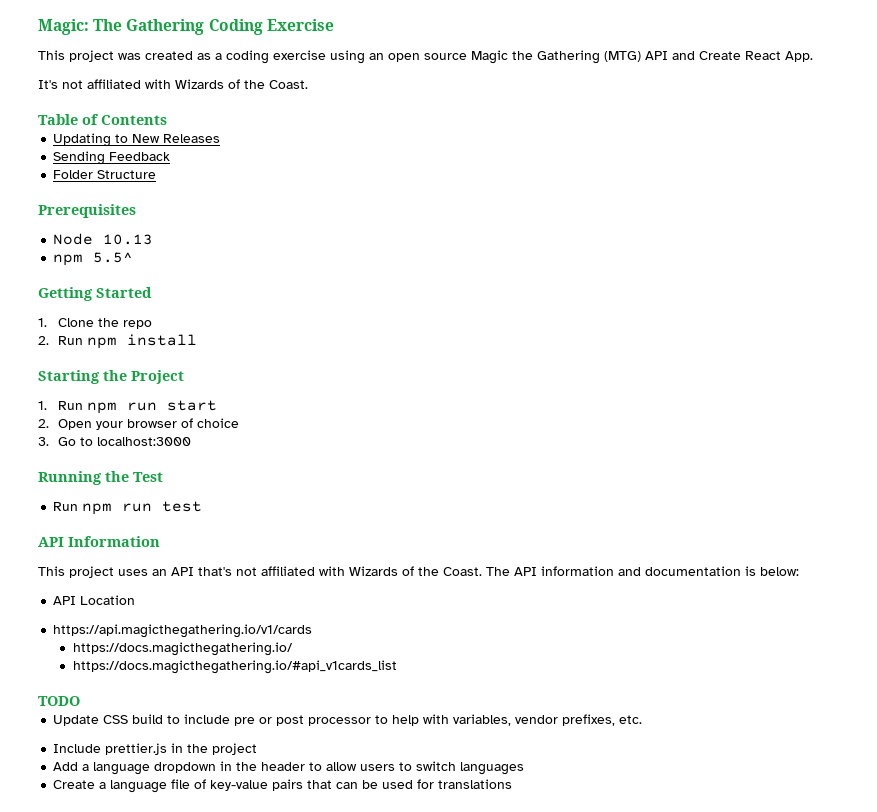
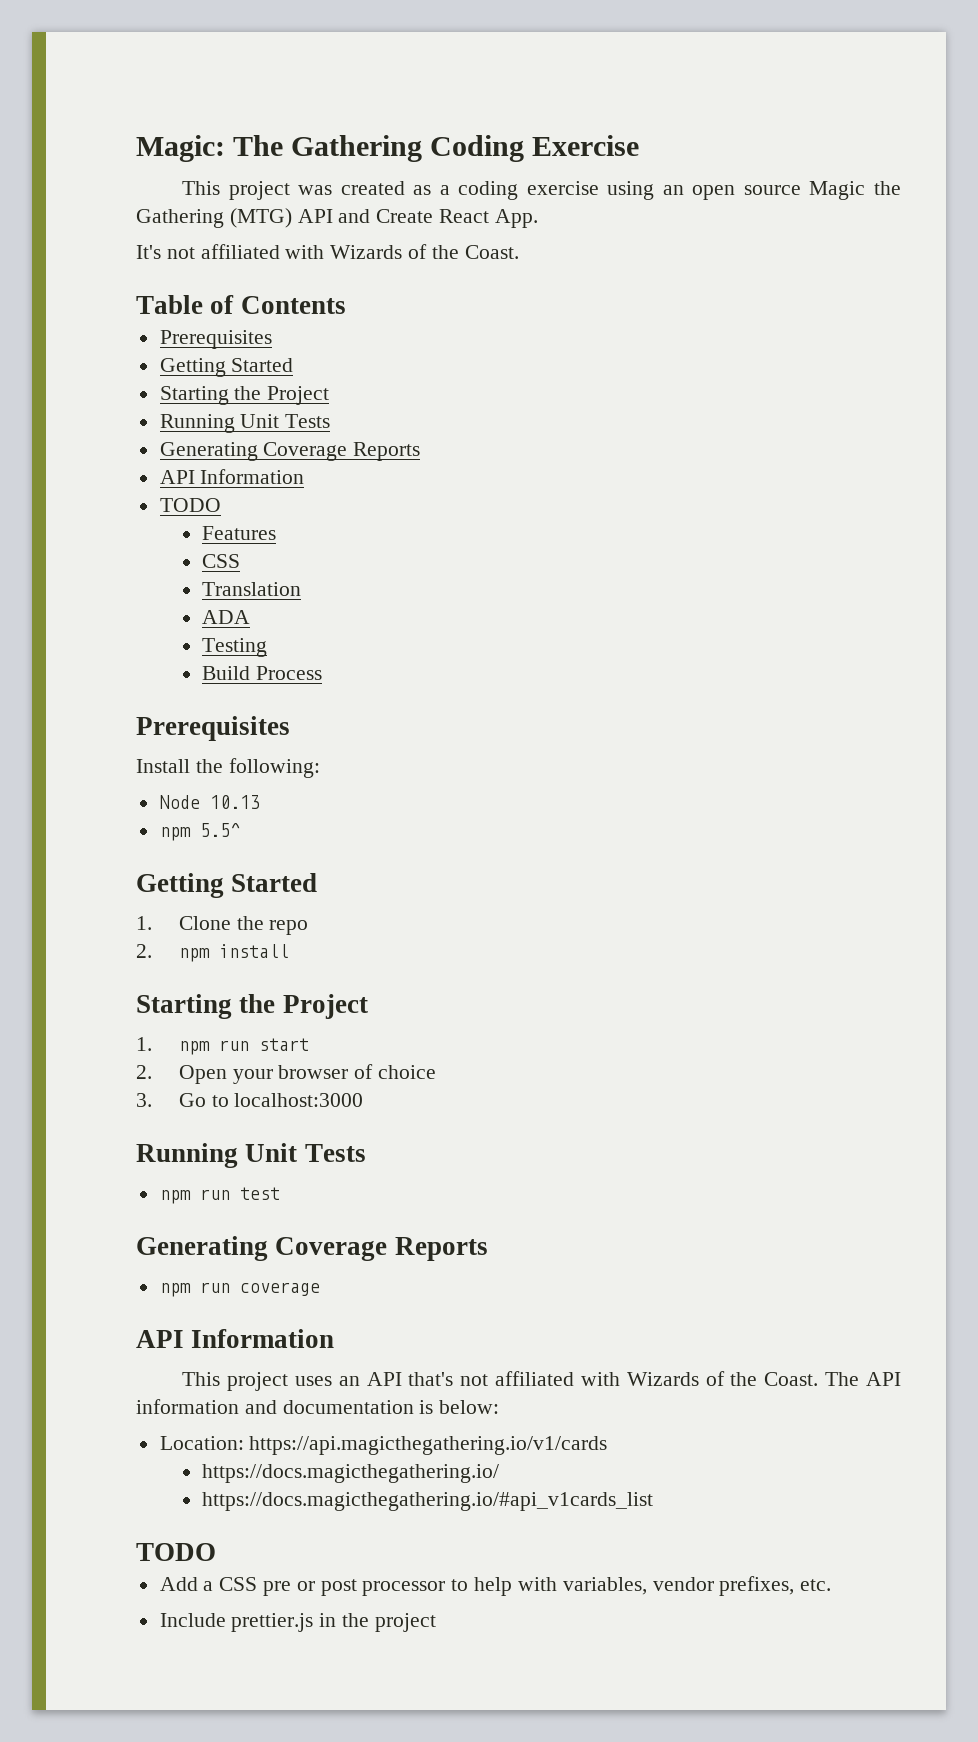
  Table of Contents
- Updating to New Releases
- Sending Feedback
- Folder Structure
  Prerequisites
+ Getting Started
+ Starting the Project
+ Running Unit Tests
+ Generating Coverage Reports
+ API Information
+ TODO
+ Features
+ CSS
+ Translation
+ ADA
+ Testing
+ Build Process
+ Prerequisites
+ Install the following:
- 2. Run npm install
+ 2. npm install
- 1. Run npm run start
+ 1. npm run start
  3. Go to localhost:3000
- Running the Test
- Run npm run test
+ Running Unit Tests
+ npm run test
+ Generating Coverage Reports
+ npm run coverage
- API Location
- https://api.magicthegathering.io/v1/cards
+ Location: https://api.magicthegathering.io/v1/cards
- Update CSS build to include pre or post processor to help with variables, vendor prefixes, etc.
+ Add a CSS pre or post processor to help with variables, vendor prefixes, etc.
- Add a language dropdown in the header to allow users to switch languages
- Create a language file of key-value pairs that can be used for translations

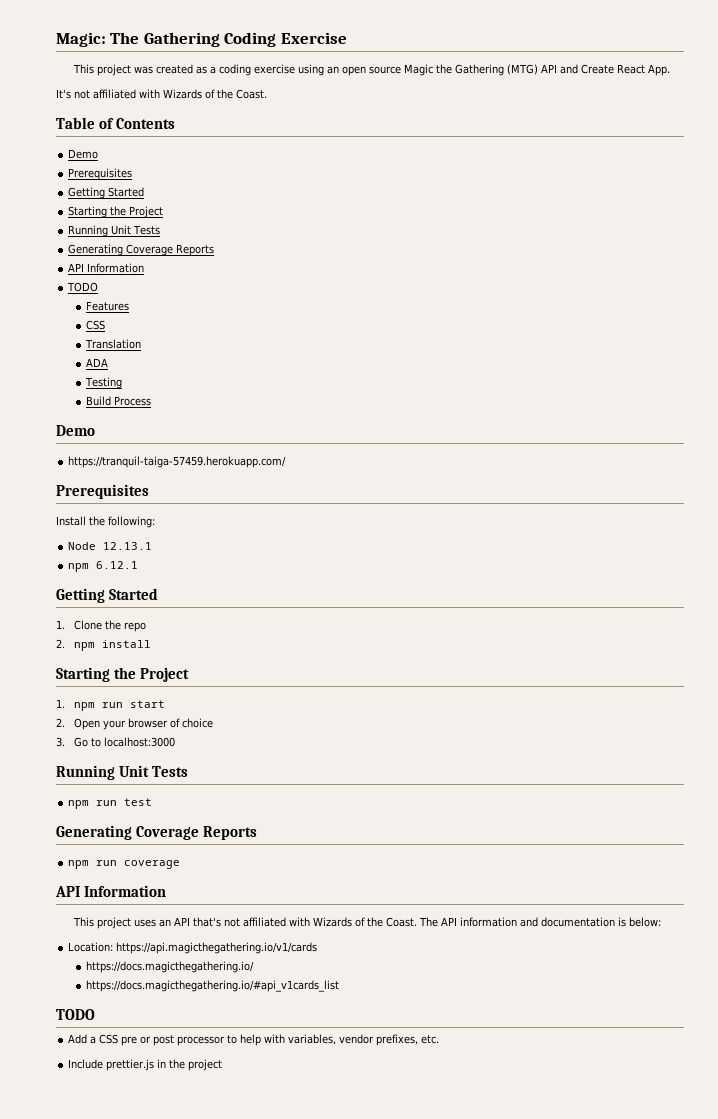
  Table of Contents
+ Demo
  Build Process
+ Demo
+ https://tranquil-taiga-57459.herokuapp.com/
- Node 10.13
- npm 5.5^
+ Node 12.13.1
+ npm 6.12.1

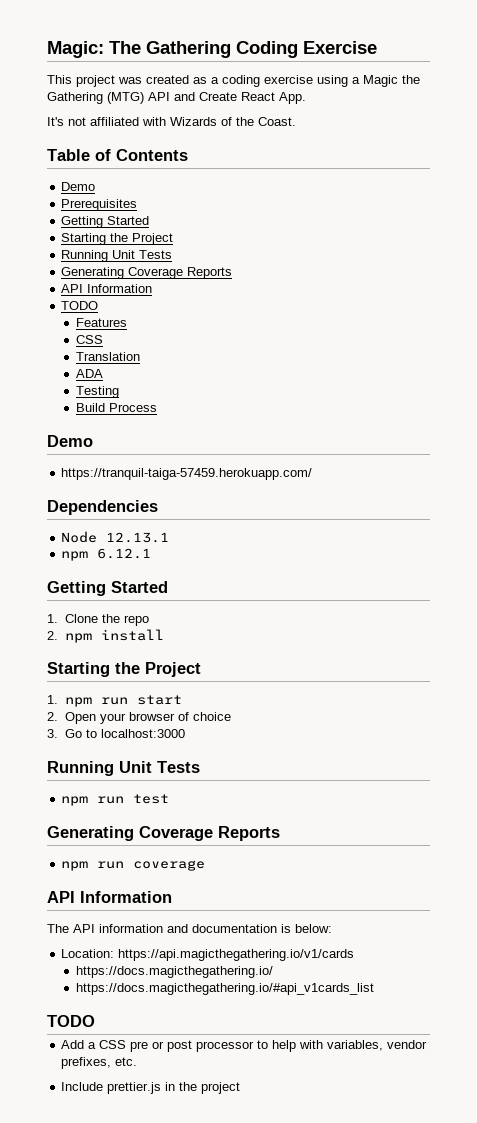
- This project was created as a coding exercise using an open source Magic the Gathering (MTG) API and Create React App.
+ This project was created as a coding exercise using a Magic the Gathering (MTG) API and Create React App.
  https://tranquil-taiga-57459.herokuapp.com/
- Prerequisites
- Install the following:
+ Dependencies
- This project uses an API that's not affiliated with Wizards of the Coast.

